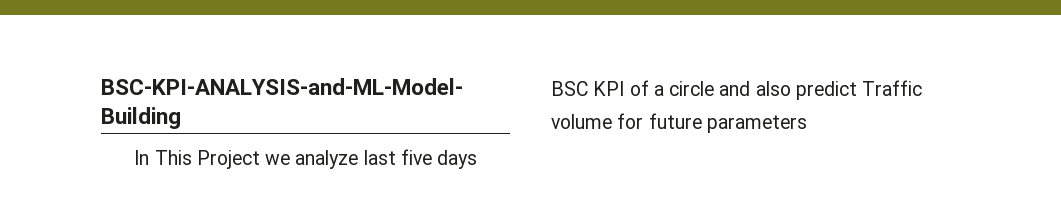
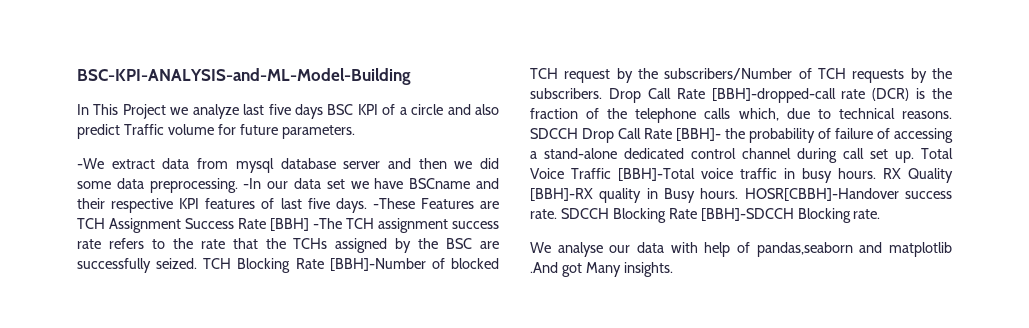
- In This Project we analyze last five days BSC KPI of a circle and also predict Traffic volume for future parameters
+ In This Project we analyze last five days BSC KPI of a circle and also predict Traffic volume for future parameters.
+ -We extract data from mysql database server and then we did some data preprocessing. -In our data set we have BSCname and their respective KPI features of last five days. -These Features are TCH Assignment Success Rate [BBH] -The TCH assignment success rate refers to the rate that the TCHs assigned by the BSC are successfully seized. TCH Blocking Rate [BBH]-Number of blocked TCH request by the subscribers/Number of TCH requests by the subscribers. Drop Call Rate [BBH]-dropped-call rate (DCR) is the fraction of the telephone calls which, due to technical reasons. SDCCH Drop Call Rate [BBH]- the probability of failure of accessing a stand-alone dedicated control channel during call set up. Total Voice Traffic [BBH]-Total voice traffic in busy hours. RX Quality [BBH]-RX quality in Busy hours. HOSR[CBBH]-Handover success rate. SDCCH Blocking Rate [BBH]-SDCCH Blocking rate.
+ We analyse our data with help of pandas,seaborn and matplotlib .And got Many insights.

